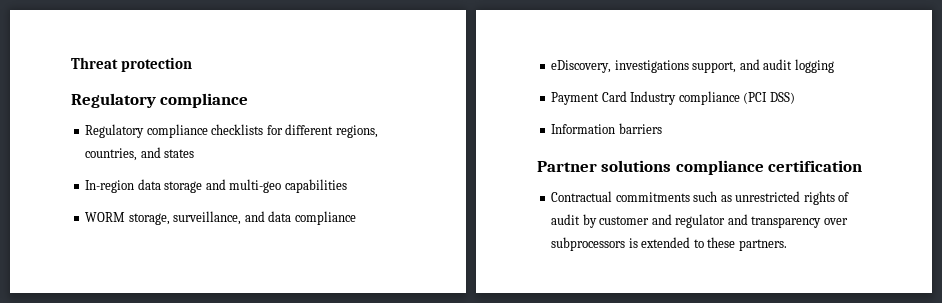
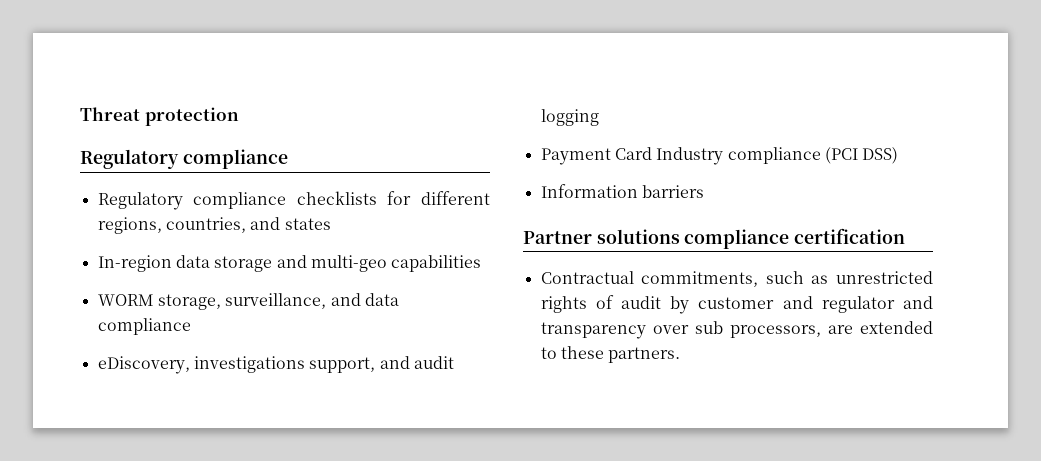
- Contractual commitments such as unrestricted rights of audit by customer and regulator and transparency over subprocessors is extended to these partners.
+ Contractual commitments, such as unrestricted rights of audit by customer and regulator and transparency over sub processors, are extended to these partners.

